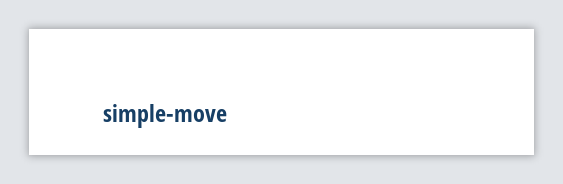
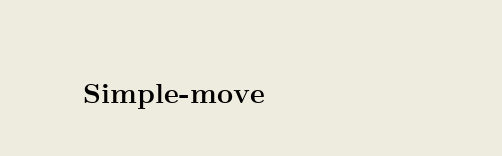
- simple-move
+ Simple-move

